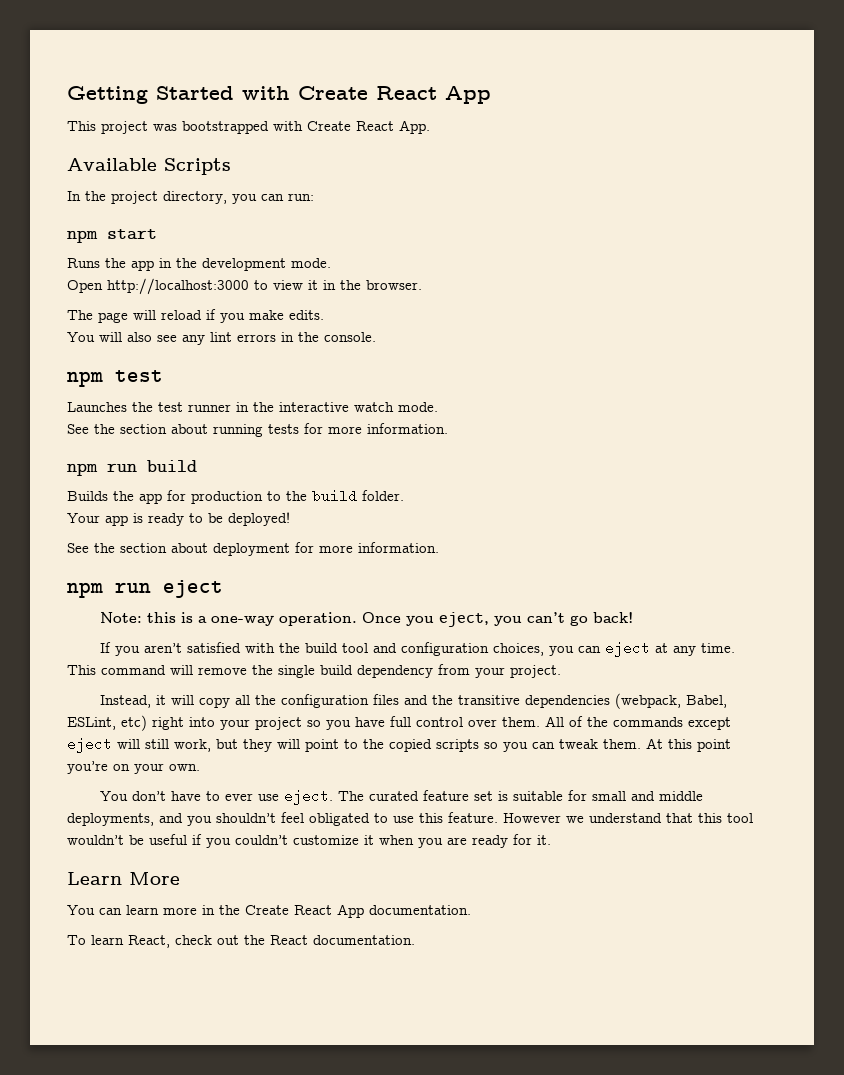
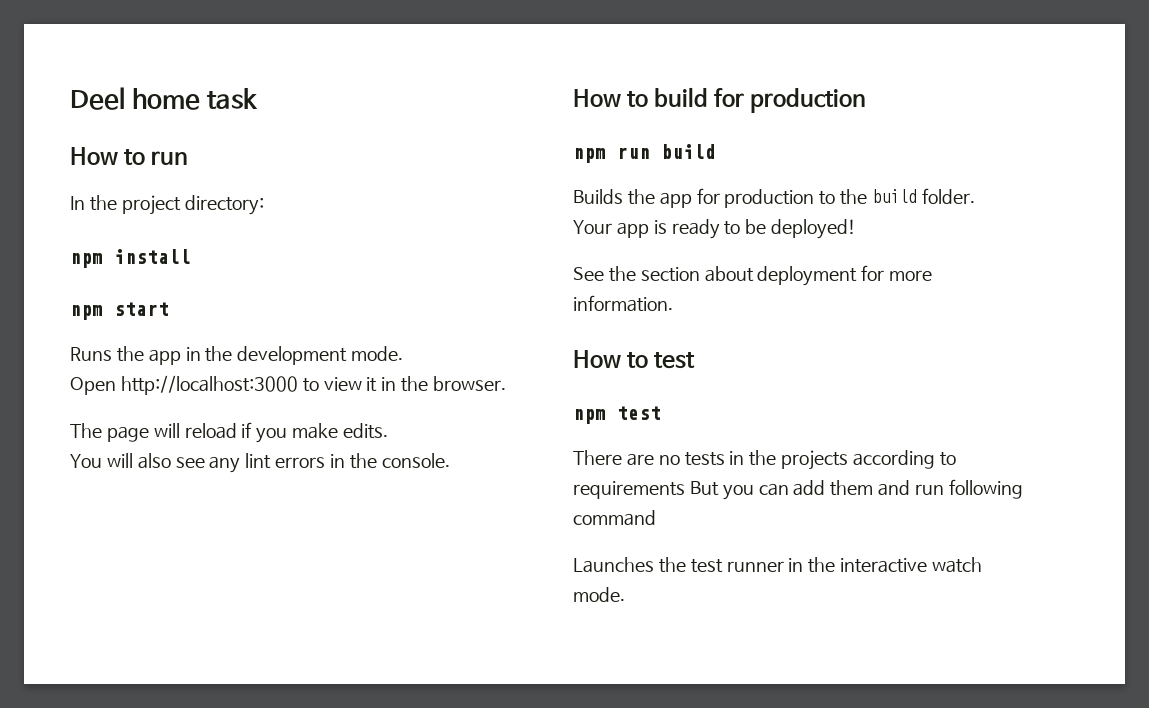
- Getting Started with Create React App
- This project was bootstrapped with Create React App.
- Available Scripts
+ Deel home task
+ How to run
- In the project directory, you can run:
+ In the project directory:
+ npm install
- npm test
- Launches the test runner in the interactive watch mode.
- See the section about running tests for more information.
+ How to build for production
- npm run eject
- Note: this is a one-way operation. Once you eject, you can’t go back!
- If you aren’t satisfied with the build tool and configuration choices, you can eject at any time. This command will remove the single build dependency from your project.
- Instead, it will copy all the configuration files and the transitive dependencies (webpack, Babel, ESLint, etc) right into your project so you have full control over them. All of the commands except eject will still work, but they will point to the copied scripts so you can tweak them. At this point you’re on your own.
- You don’t have to ever use eject. The curated feature set is suitable for small and middle deployments, and you shouldn’t feel obligated to use this feature. However we understand that this tool wouldn’t be useful if you couldn’t customize it when you are ready for it.
- Learn More
- You can learn more in the Create React App documentation.
- To learn React, check out the React documentation.
+ How to test
+ npm test
+ There are no tests in the projects according to requirements But you can add them and run following command
+ Launches the test runner in the interactive watch mode.

